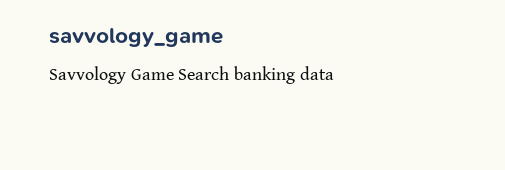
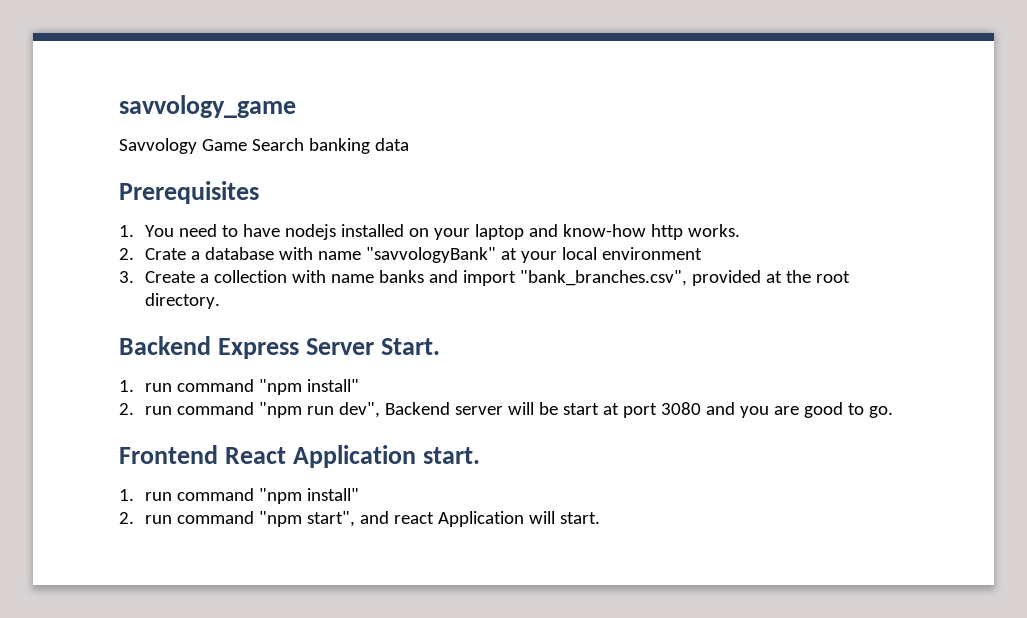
+ Prerequisites
+ 1. You need to have nodejs installed on your laptop and know-how http works.
+ 2. Crate a database with name "savvologyBank" at your local environment
+ 3. Create a collection with name banks and import "bank_branches.csv", provided at the root directory.
+ Backend Express Server Start.
+ 1. run command "npm install"
+ 2. run command "npm run dev", Backend server will be start at port 3080 and you are good to go.
+ Frontend React Application start.
+ 1. run command "npm install"
+ 2. run command "npm start", and react Application will start.

